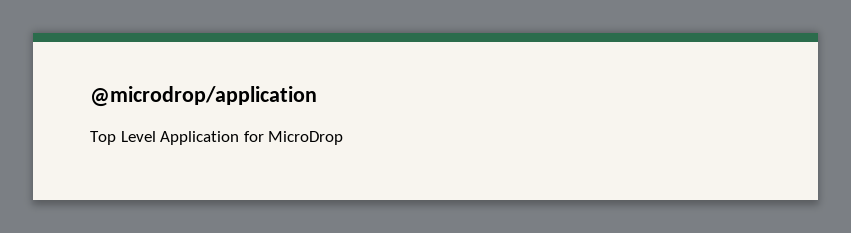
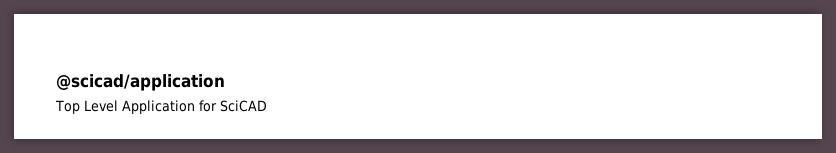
- @microdrop/application
+ @scicad/application
- Top Level Application for MicroDrop
+ Top Level Application for SciCAD

